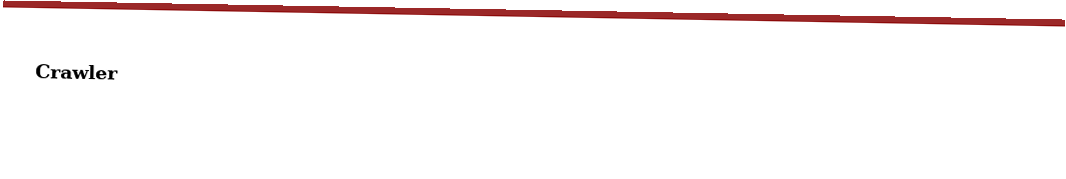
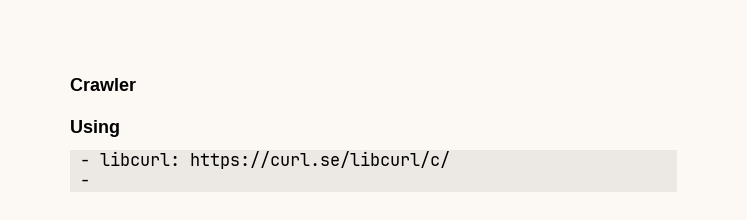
+ Using
+ - libcurl: https://curl.se/libcurl/c/
+ -

